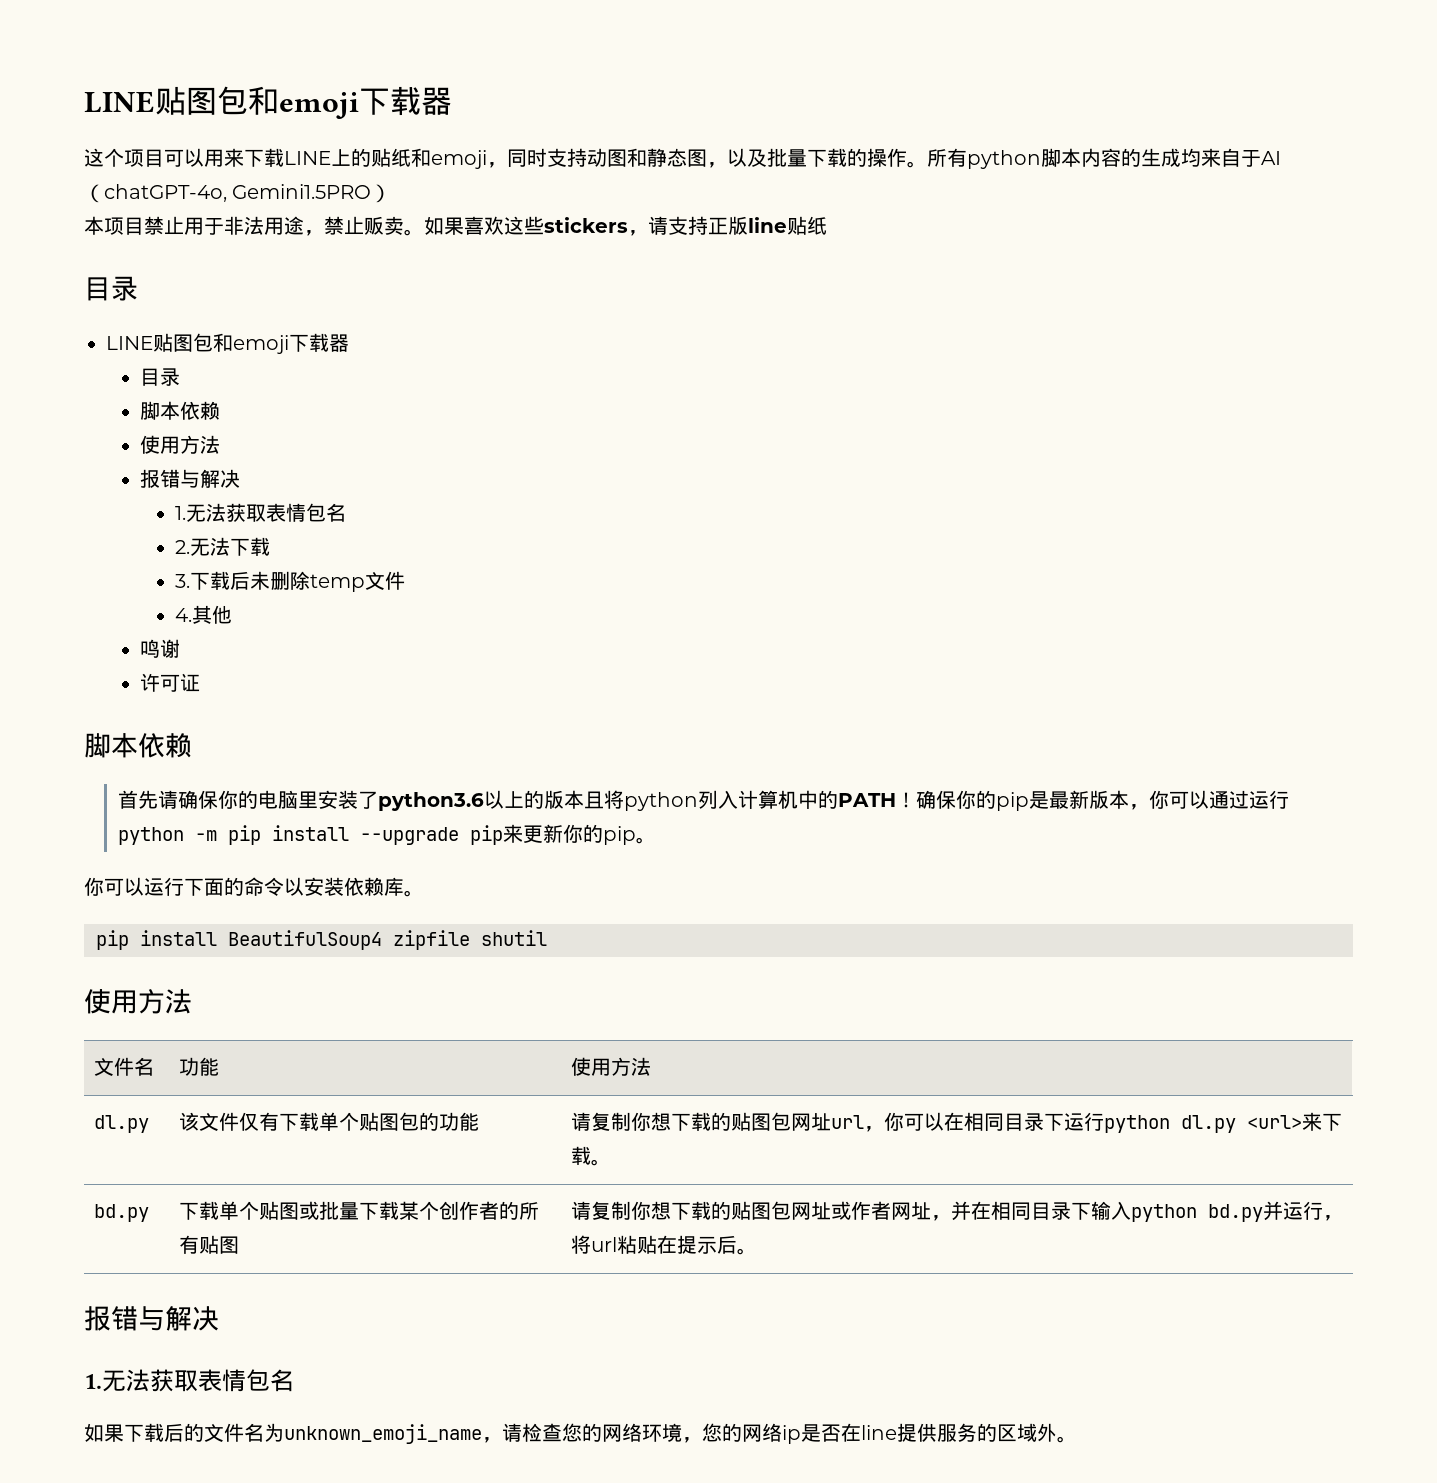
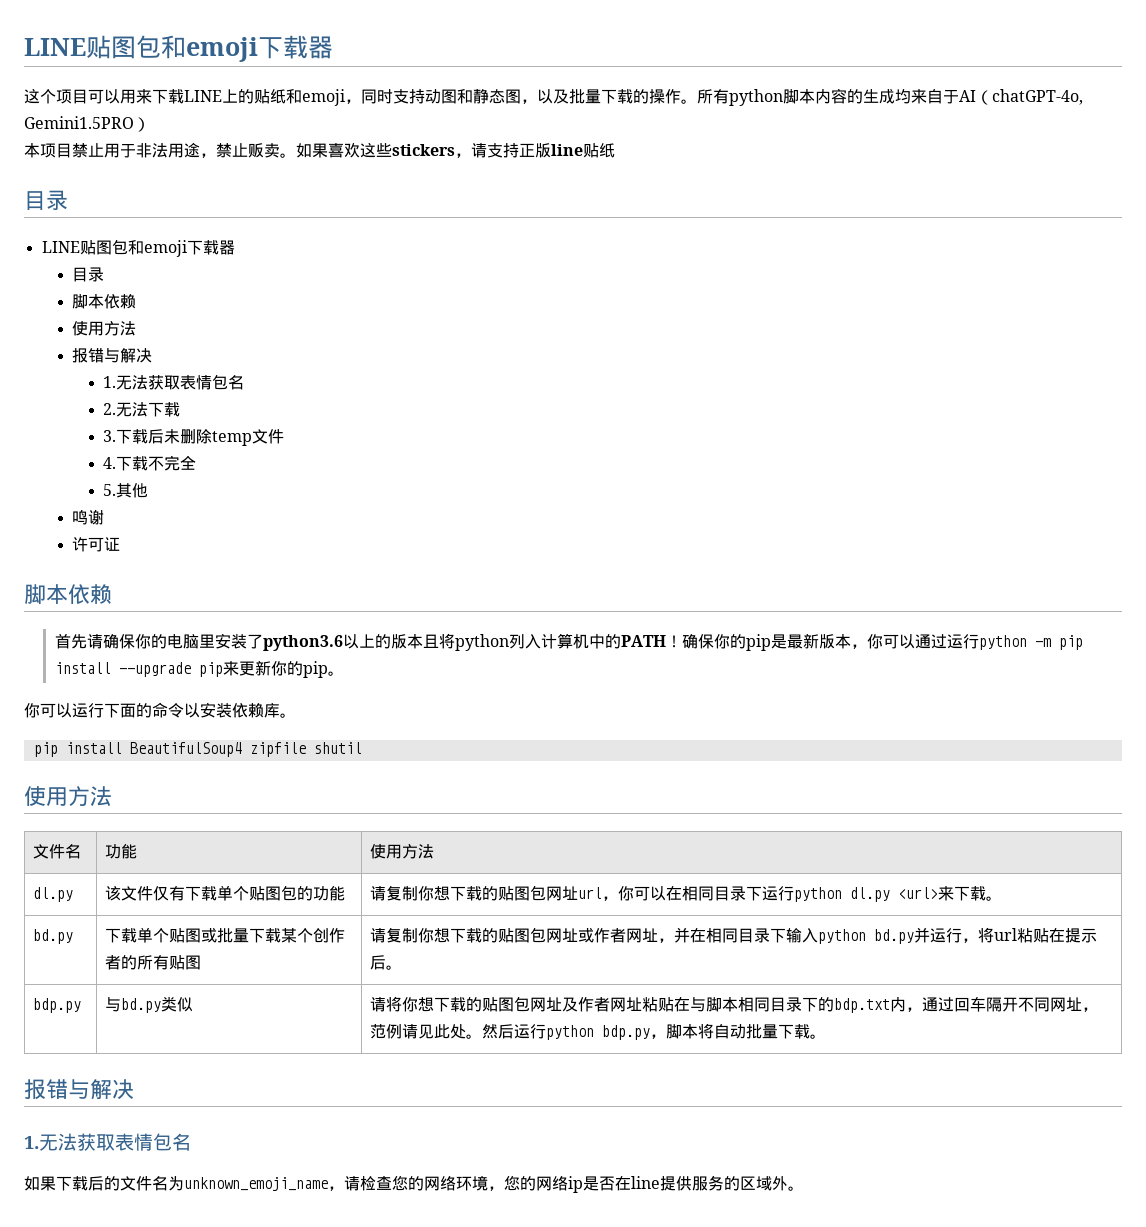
- 4.其他
+ 4.下载不完全
+ 5.其他
+ bdp.py | 与bd.py类似 | 请将你想下载的贴图包网址及作者网址粘贴在与脚本相同目录下的bdp.txt内，通过回车隔开不同网址，范例请见此处。然后运行python bdp.py，脚本将自动批量下载。

